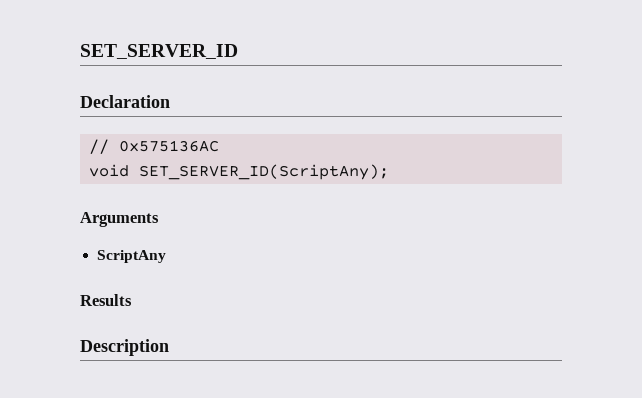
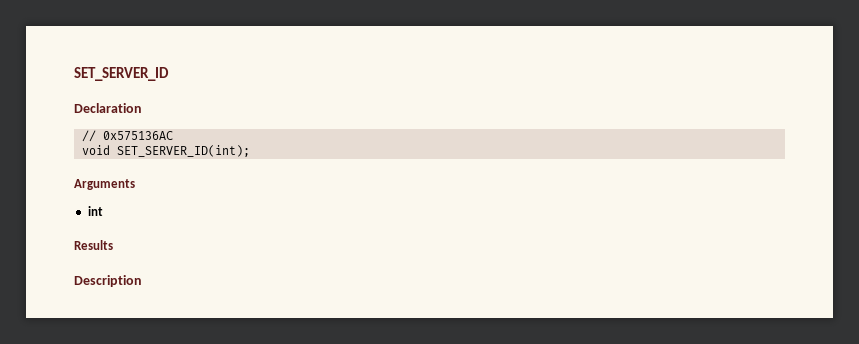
- void SET_SERVER_ID(ScriptAny);
+ void SET_SERVER_ID(int);
- ScriptAny
+ int

